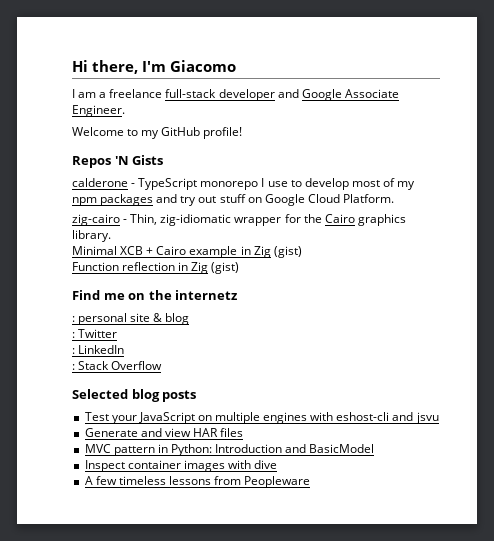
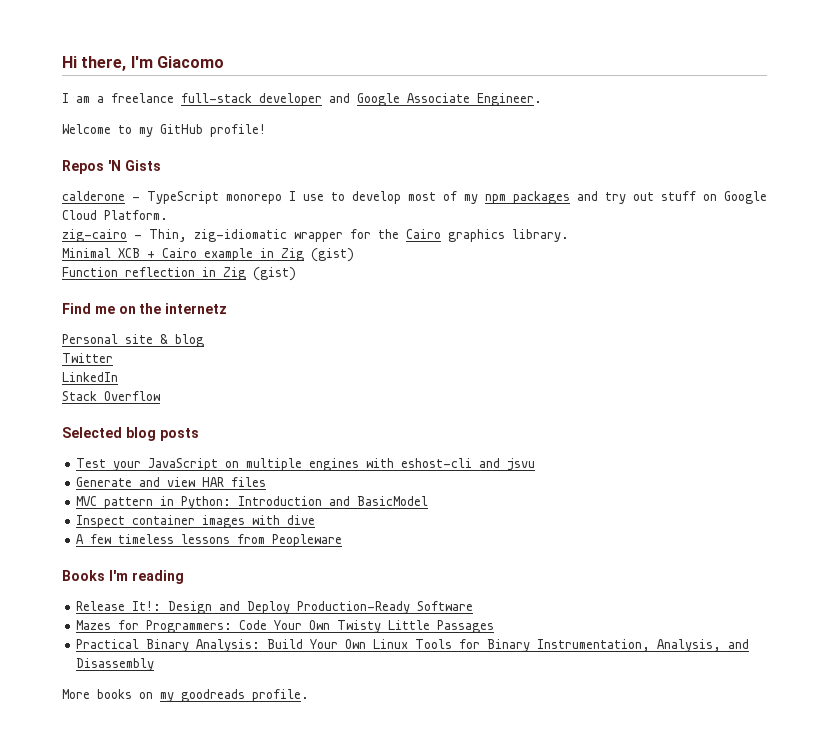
- : personal site & blog
+ Personal site & blog
- : Twitter
+ Twitter
- : LinkedIn
+ LinkedIn
- : Stack Overflow
+ Stack Overflow
+ Books I'm reading
+ Release It!: Design and Deploy Production-Ready Software
+ Mazes for Programmers: Code Your Own Twisty Little Passages
+ Practical Binary Analysis: Build Your Own Linux Tools for Binary Instrumentation, Analysis, and Disassembly
+ More books on my goodreads profile.

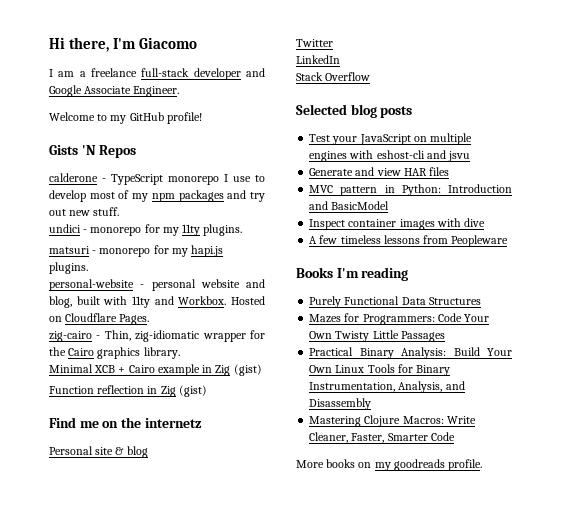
- Repos 'N Gists
+ Gists 'N Repos
- calderone - TypeScript monorepo I use to develop most of my npm packages and try out stuff on Google Cloud Platform.
+ calderone - TypeScript monorepo I use to develop most of my npm packages and try out new stuff.
+ undici - monorepo for my 11ty plugins.
+ matsuri - monorepo for my hapi.js plugins.
+ personal-website - personal website and blog, built with 11ty and Workbox. Hosted on Cloudflare Pages.
- Release It!: Design and Deploy Production-Ready Software
+ Purely Functional Data Structures
+ Mastering Clojure Macros: Write Cleaner, Faster, Smarter Code

